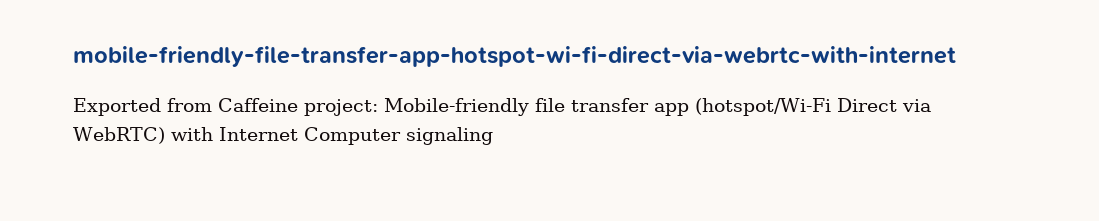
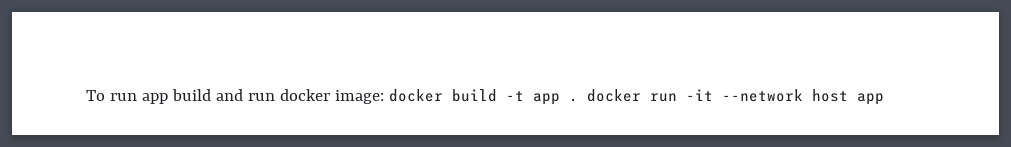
- mobile-friendly-file-transfer-app-hotspot-wi-fi-direct-via-webrtc-with-internet
- Exported from Caffeine project: Mobile-friendly file transfer app (hotspot/Wi‑Fi Direct via WebRTC) with Internet Computer signaling
+ To run app build and run docker image: docker build -t app . docker run -it --network host app

